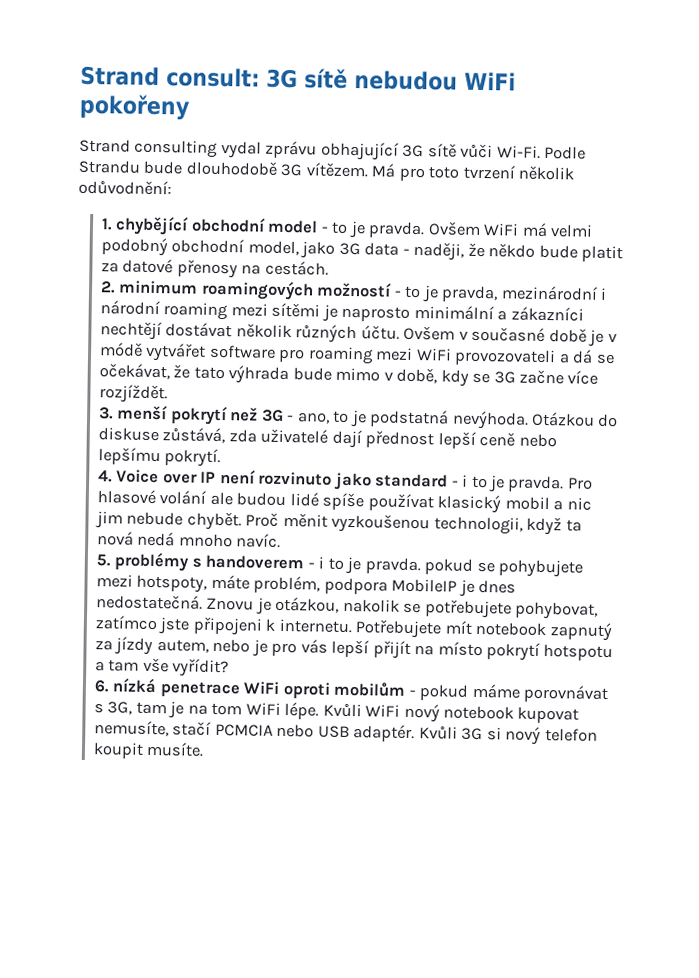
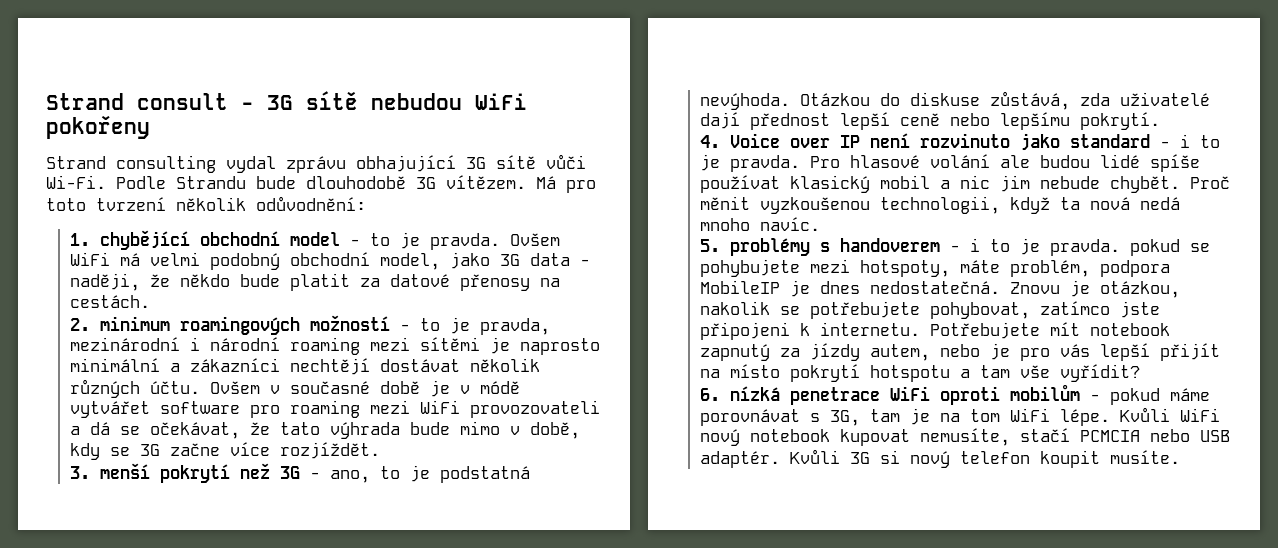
- Strand consult: 3G sítě nebudou WiFi pokořeny
+ Strand consult - 3G sítě nebudou WiFi pokořeny

